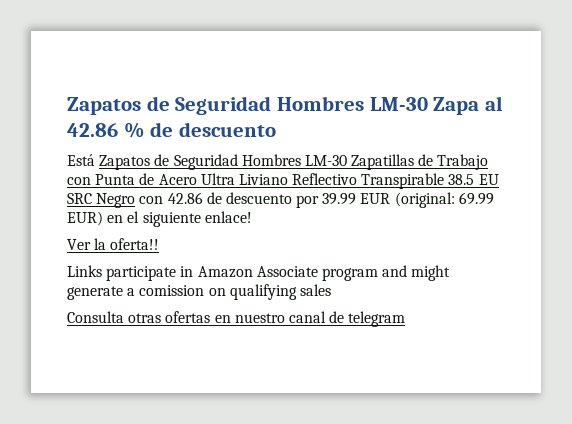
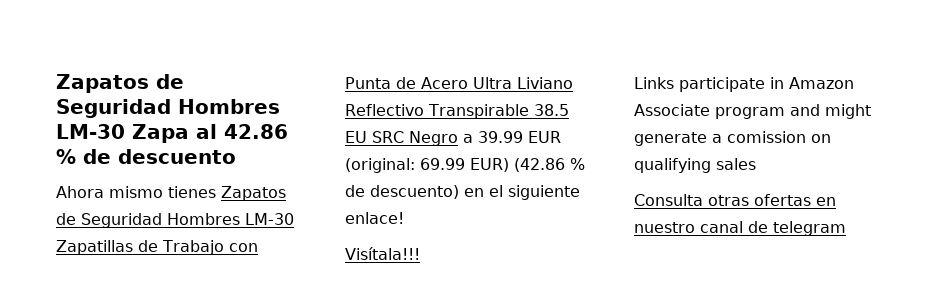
- Está Zapatos de Seguridad Hombres LM-30 Zapatillas de Trabajo con Punta de Acero Ultra Liviano Reflectivo Transpirable 38.5 EU SRC Negro con 42.86 de descuento por 39.99 EUR (original: 69.99 EUR) en el siguiente enlace!
+ Ahora mismo tienes Zapatos de Seguridad Hombres LM-30 Zapatillas de Trabajo con Punta de Acero Ultra Liviano Reflectivo Transpirable 38.5 EU SRC Negro a 39.99 EUR (original: 69.99 EUR) (42.86 % de descuento) en el siguiente enlace!
- Ver la oferta!!
+ Visítala!!!

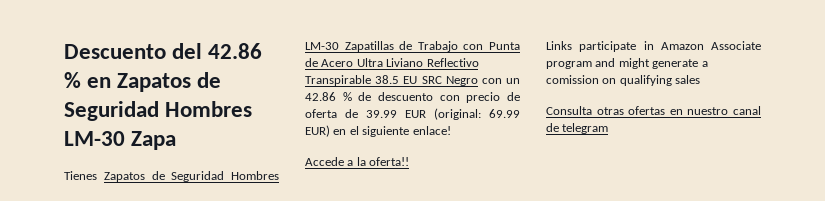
- Zapatos de Seguridad Hombres LM-30 Zapa al 42.86 % de descuento
- Ahora mismo tienes Zapatos de Seguridad Hombres LM-30 Zapatillas de Trabajo con Punta de Acero Ultra Liviano Reflectivo Transpirable 38.5 EU SRC Negro a 39.99 EUR (original: 69.99 EUR) (42.86 % de descuento) en el siguiente enlace!
+ Descuento del 42.86 % en Zapatos de Seguridad Hombres LM-30 Zapa
+ Tienes Zapatos de Seguridad Hombres LM-30 Zapatillas de Trabajo con Punta de Acero Ultra Liviano Reflectivo Transpirable 38.5 EU SRC Negro con un 42.86 % de descuento con precio de oferta de 39.99 EUR (original: 69.99 EUR) en el siguiente enlace!
- Visítala!!!
+ Accede a la oferta!!

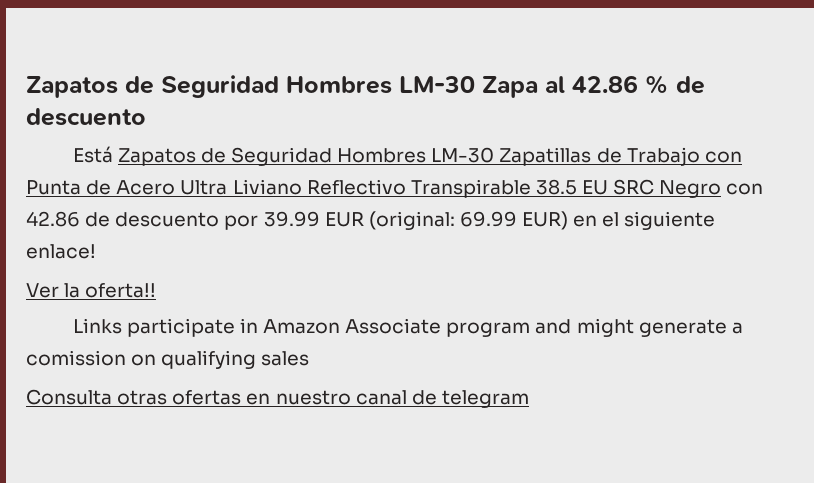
- Descuento del 42.86 % en Zapatos de Seguridad Hombres LM-30 Zapa
- Tienes Zapatos de Seguridad Hombres LM-30 Zapatillas de Trabajo con Punta de Acero Ultra Liviano Reflectivo Transpirable 38.5 EU SRC Negro con un 42.86 % de descuento con precio de oferta de 39.99 EUR (original: 69.99 EUR) en el siguiente enlace!
+ Zapatos de Seguridad Hombres LM-30 Zapa al 42.86 % de descuento
+ Está Zapatos de Seguridad Hombres LM-30 Zapatillas de Trabajo con Punta de Acero Ultra Liviano Reflectivo Transpirable 38.5 EU SRC Negro con 42.86 de descuento por 39.99 EUR (original: 69.99 EUR) en el siguiente enlace!
- Accede a la oferta!!
+ Ver la oferta!!

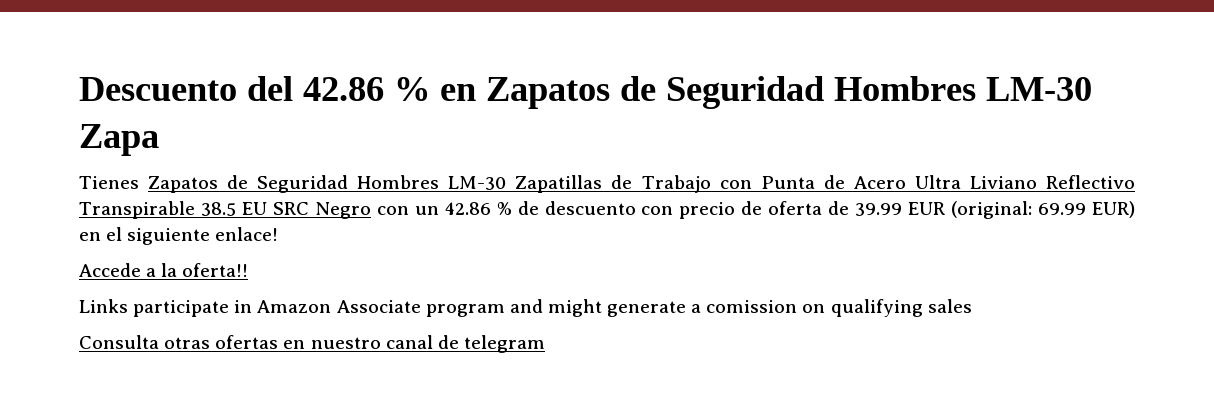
- Zapatos de Seguridad Hombres LM-30 Zapa al 42.86 % de descuento
- Está Zapatos de Seguridad Hombres LM-30 Zapatillas de Trabajo con Punta de Acero Ultra Liviano Reflectivo Transpirable 38.5 EU SRC Negro con 42.86 de descuento por 39.99 EUR (original: 69.99 EUR) en el siguiente enlace!
+ Descuento del 42.86 % en Zapatos de Seguridad Hombres LM-30 Zapa
+ Tienes Zapatos de Seguridad Hombres LM-30 Zapatillas de Trabajo con Punta de Acero Ultra Liviano Reflectivo Transpirable 38.5 EU SRC Negro con un 42.86 % de descuento con precio de oferta de 39.99 EUR (original: 69.99 EUR) en el siguiente enlace!
- Ver la oferta!!
+ Accede a la oferta!!

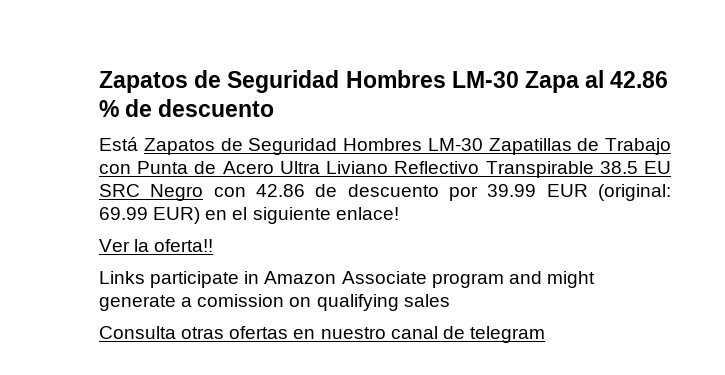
- Descuento del 42.86 % en Zapatos de Seguridad Hombres LM-30 Zapa
- Tienes Zapatos de Seguridad Hombres LM-30 Zapatillas de Trabajo con Punta de Acero Ultra Liviano Reflectivo Transpirable 38.5 EU SRC Negro con un 42.86 % de descuento con precio de oferta de 39.99 EUR (original: 69.99 EUR) en el siguiente enlace!
+ Zapatos de Seguridad Hombres LM-30 Zapa al 42.86 % de descuento
+ Está Zapatos de Seguridad Hombres LM-30 Zapatillas de Trabajo con Punta de Acero Ultra Liviano Reflectivo Transpirable 38.5 EU SRC Negro con 42.86 de descuento por 39.99 EUR (original: 69.99 EUR) en el siguiente enlace!
- Accede a la oferta!!
+ Ver la oferta!!

